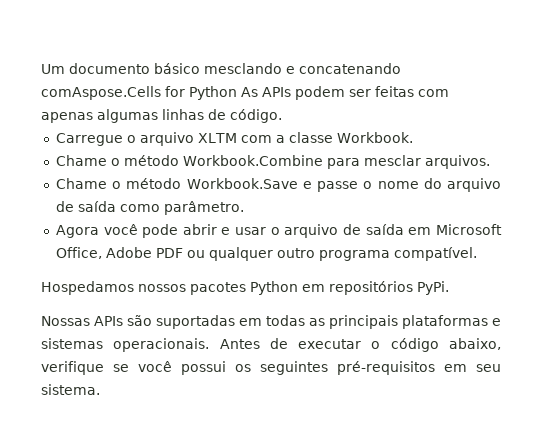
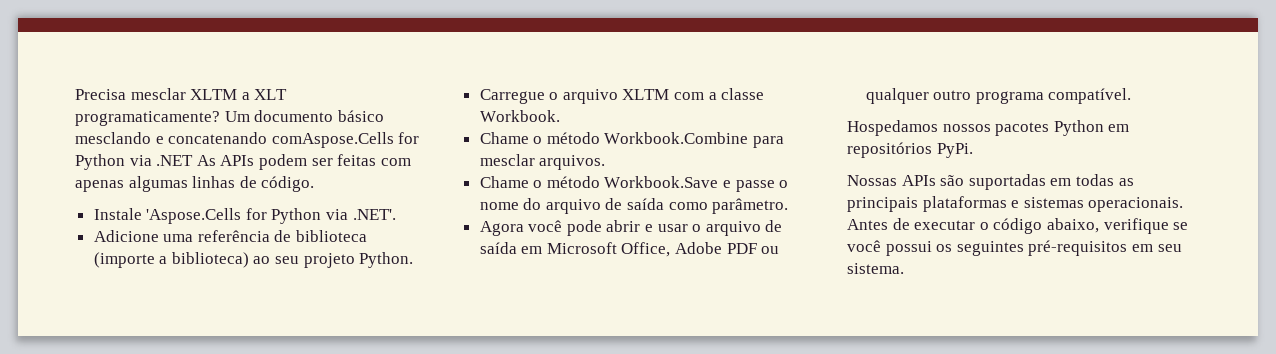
+ Precisa mesclar XLTM a XLT programaticamente?
- Um documento básico mesclando e concatenando comAspose.Cells for Python As APIs podem ser feitas com apenas algumas linhas de código.
+ Um documento básico mesclando e concatenando comAspose.Cells for Python via .NET As APIs podem ser feitas com apenas algumas linhas de código.
+ Instale 'Aspose.Cells for Python via .NET'.
+ Adicione uma referência de biblioteca (importe a biblioteca) ao seu projeto Python.

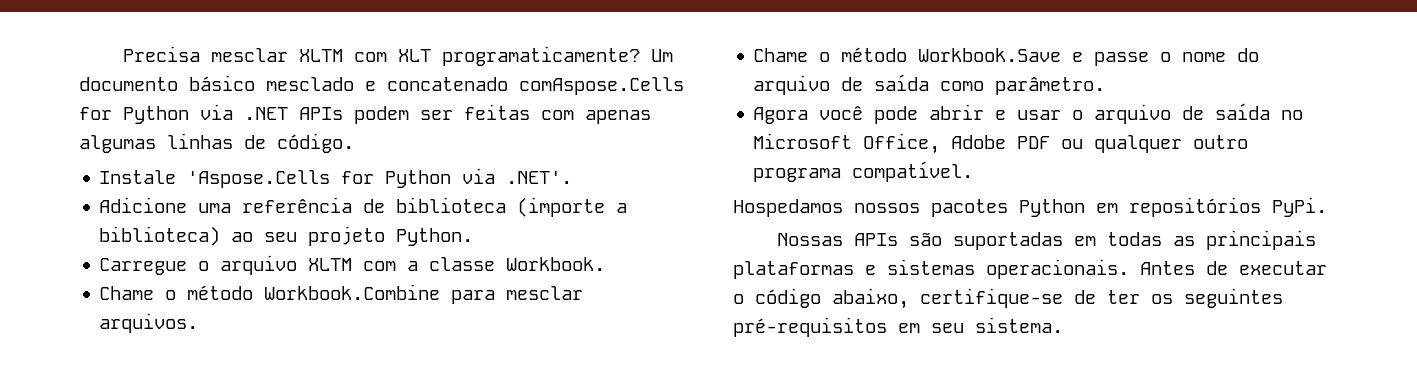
- Precisa mesclar XLTM a XLT programaticamente?
+ Precisa mesclar XLTM com XLT programaticamente?
- Um documento básico mesclando e concatenando comAspose.Cells for Python via .NET As APIs podem ser feitas com apenas algumas linhas de código.
+ Um documento básico mesclado e concatenado comAspose.Cells for Python via .NET APIs podem ser feitas com apenas algumas linhas de código.
- Agora você pode abrir e usar o arquivo de saída em Microsoft Office, Adobe PDF ou qualquer outro programa compatível.
+ Agora você pode abrir e usar o arquivo de saída no Microsoft Office, Adobe PDF ou qualquer outro programa compatível.
- Antes de executar o código abaixo, verifique se você possui os seguintes pré-requisitos em seu sistema.
+ Antes de executar o código abaixo, certifique-se de ter os seguintes pré-requisitos em seu sistema.

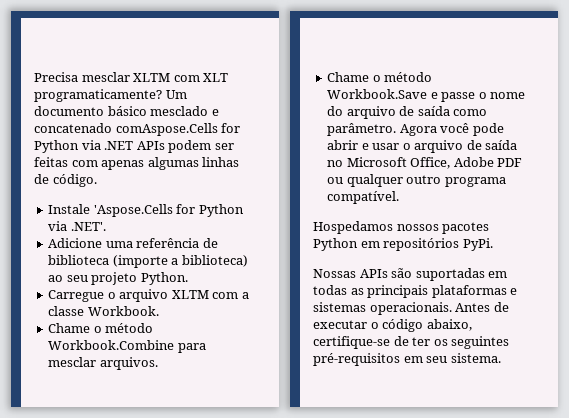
- Chame o método Workbook.Save e passe o nome do arquivo de saída como parâmetro.
- Agora você pode abrir e usar o arquivo de saída no Microsoft Office, Adobe PDF ou qualquer outro programa compatível.
+ Chame o método Workbook.Save e passe o nome do arquivo de saída como parâmetro. Agora você pode abrir e usar o arquivo de saída no Microsoft Office, Adobe PDF ou qualquer outro programa compatível.

